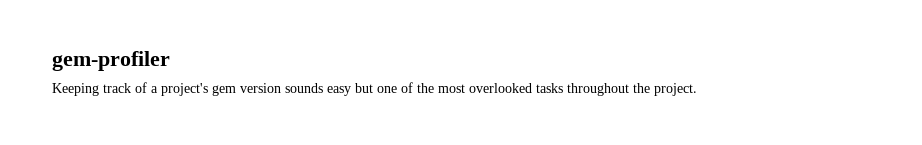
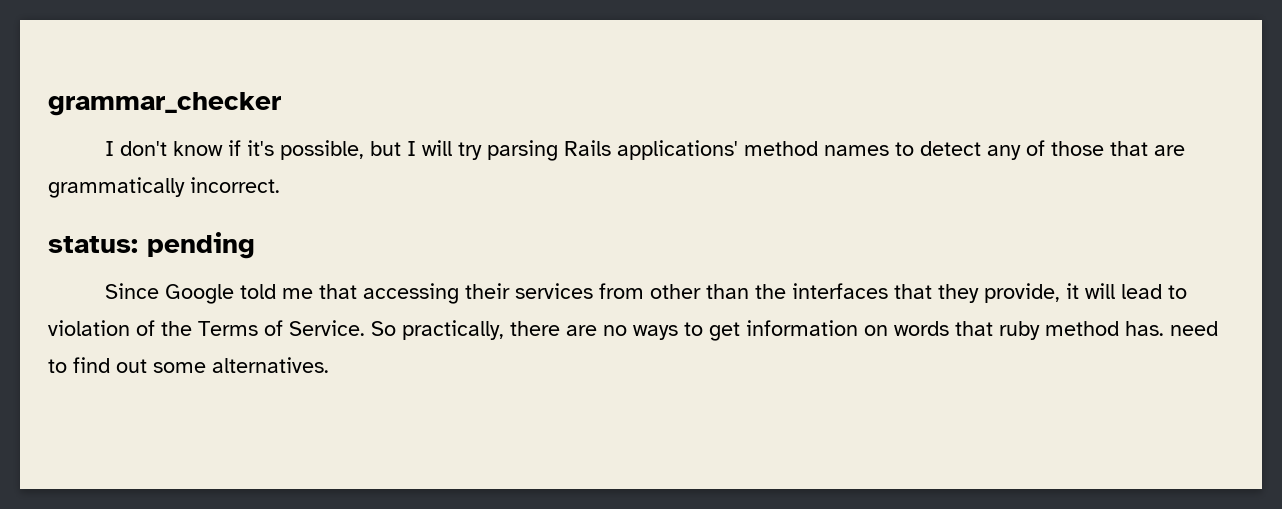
- gem-profiler
- Keeping track of a project's gem version sounds easy but one of the most overlooked tasks throughout the project.
+ grammar_checker
+ I don't know if it's possible, but I will try parsing Rails applications' method names to detect any of those that are grammatically incorrect.
+ status: pending
+ Since Google told me that accessing their services from other than the interfaces that they provide, it will lead to violation of the Terms of Service. So practically, there are no ways to get information on words that ruby method has. need to find out some alternatives.

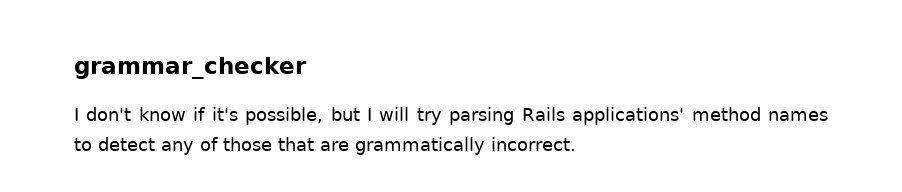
- status: pending
- Since Google told me that accessing their services from other than the interfaces that they provide, it will lead to violation of the Terms of Service. So practically, there are no ways to get information on words that ruby method has. need to find out some alternatives.

